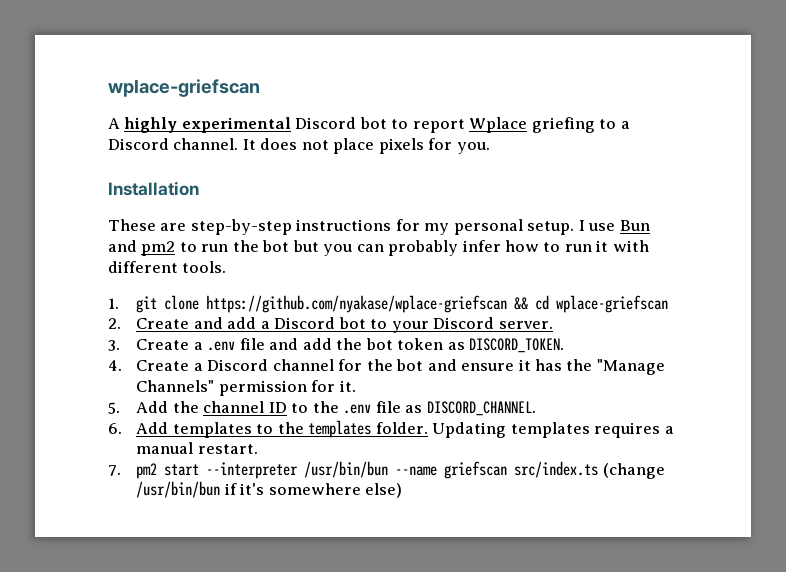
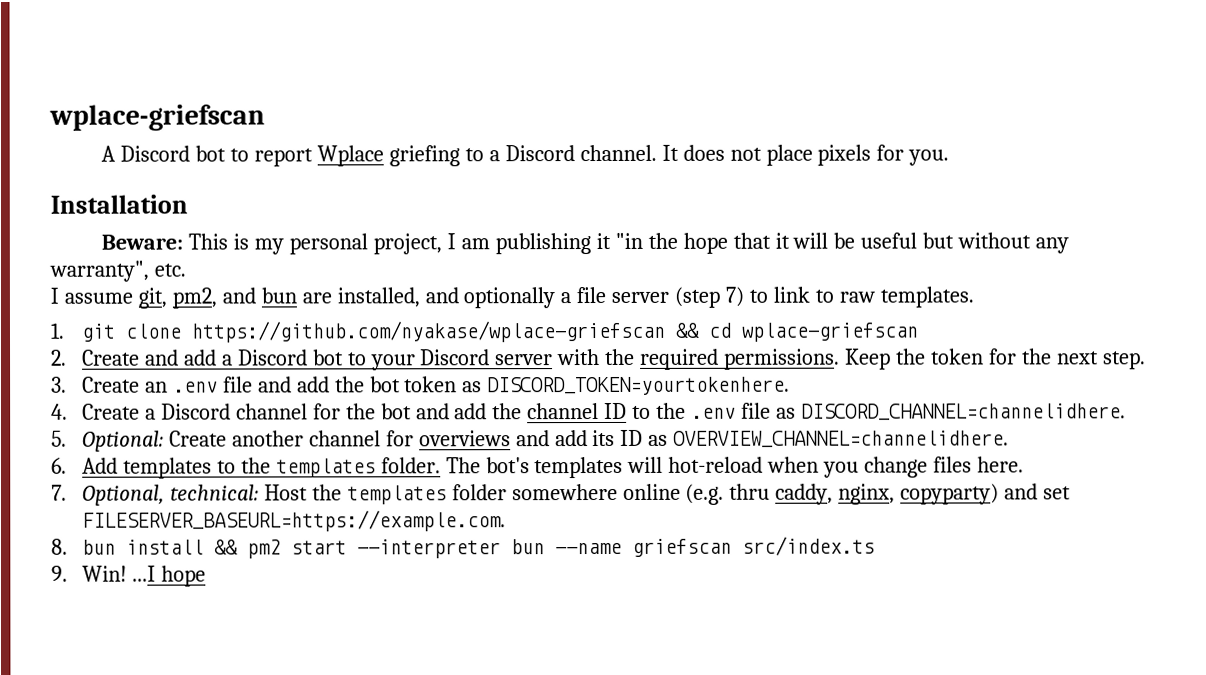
- A highly experimental Discord bot to report Wplace griefing to a Discord channel.
+ A Discord bot to report Wplace griefing to a Discord channel.
- These are step-by-step instructions for my personal setup. I use Bun and pm2 to run the bot but you can probably infer how to run it with different tools.
+ Beware: This is my personal project, I am publishing it "in the hope that it will be useful but without any warranty", etc.
+ I assume git, pm2, and bun are installed, and optionally a file server (step 7) to link to raw templates.
- 2. Create and add a Discord bot to your Discord server.
+ 2. Create and add a Discord bot to your Discord server with the required permissions. Keep the token for the next step.
- 3. Create a .env file and add the bot token as DISCORD_TOKEN.
+ 3. Create an .env file and add the bot token as DISCORD_TOKEN=yourtokenhere.
- 4. Create a Discord channel for the bot and ensure it has the "Manage Channels" permission for it.
- 5. Add the channel ID to the .env file as DISCORD_CHANNEL.
+ 4. Create a Discord channel for the bot and add the channel ID to the .env file as DISCORD_CHANNEL=channelidhere.
+ 5. Optional: Create another channel for overviews and add its ID as OVERVIEW_CHANNEL=channelidhere.
- Updating templates requires a manual restart.
- 7. pm2 start --interpreter /usr/bin/bun --name griefscan src/index.ts (change /usr/bin/bun if it's somewhere else)
+ The bot's templates will hot-reload when you change files here.
+ 7. Optional, technical: Host the templates folder somewhere online (e.g. thru caddy, nginx, copyparty) and set FILESERVER_BASEURL=https://example.com.
+ 8. bun install && pm2 start --interpreter bun --name griefscan src/index.ts
+ 9. Win! ...I hope

